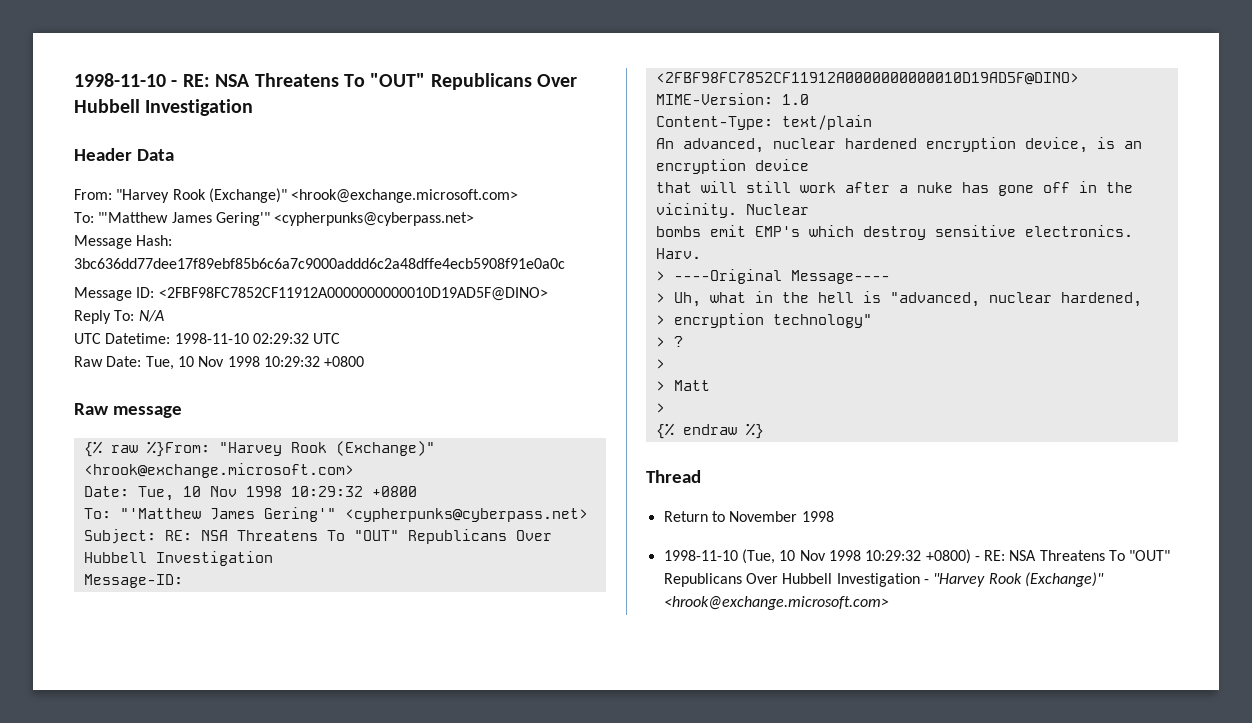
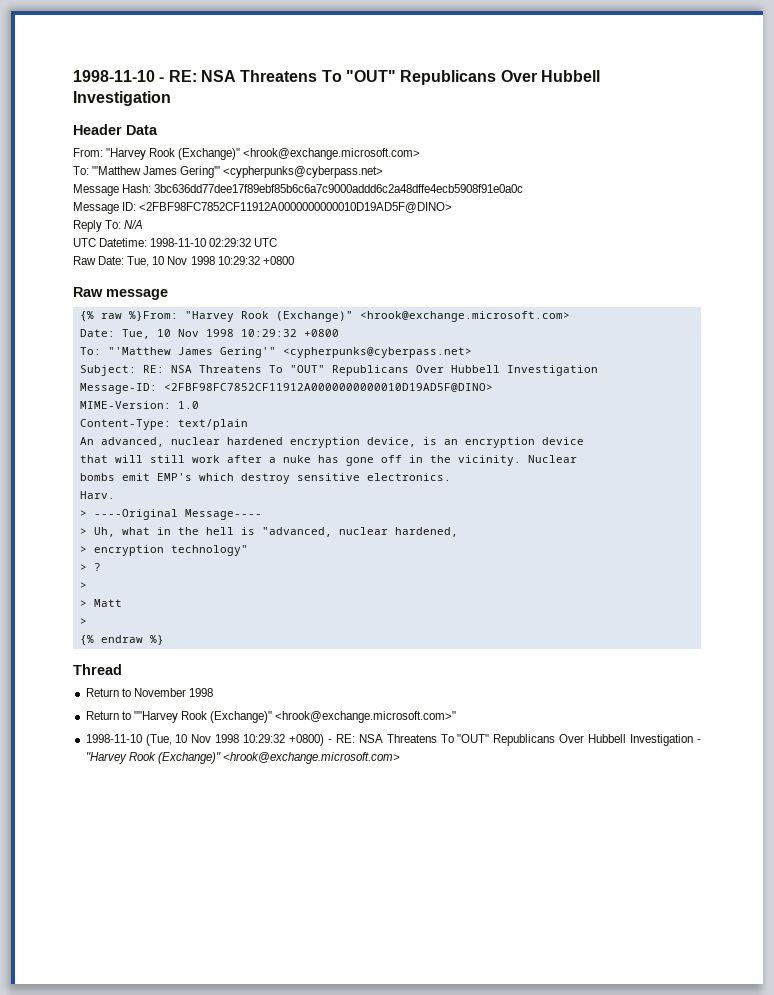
+ Return to ""Harvey Rook (Exchange)" <hrook@exchange.microsoft.com>"

